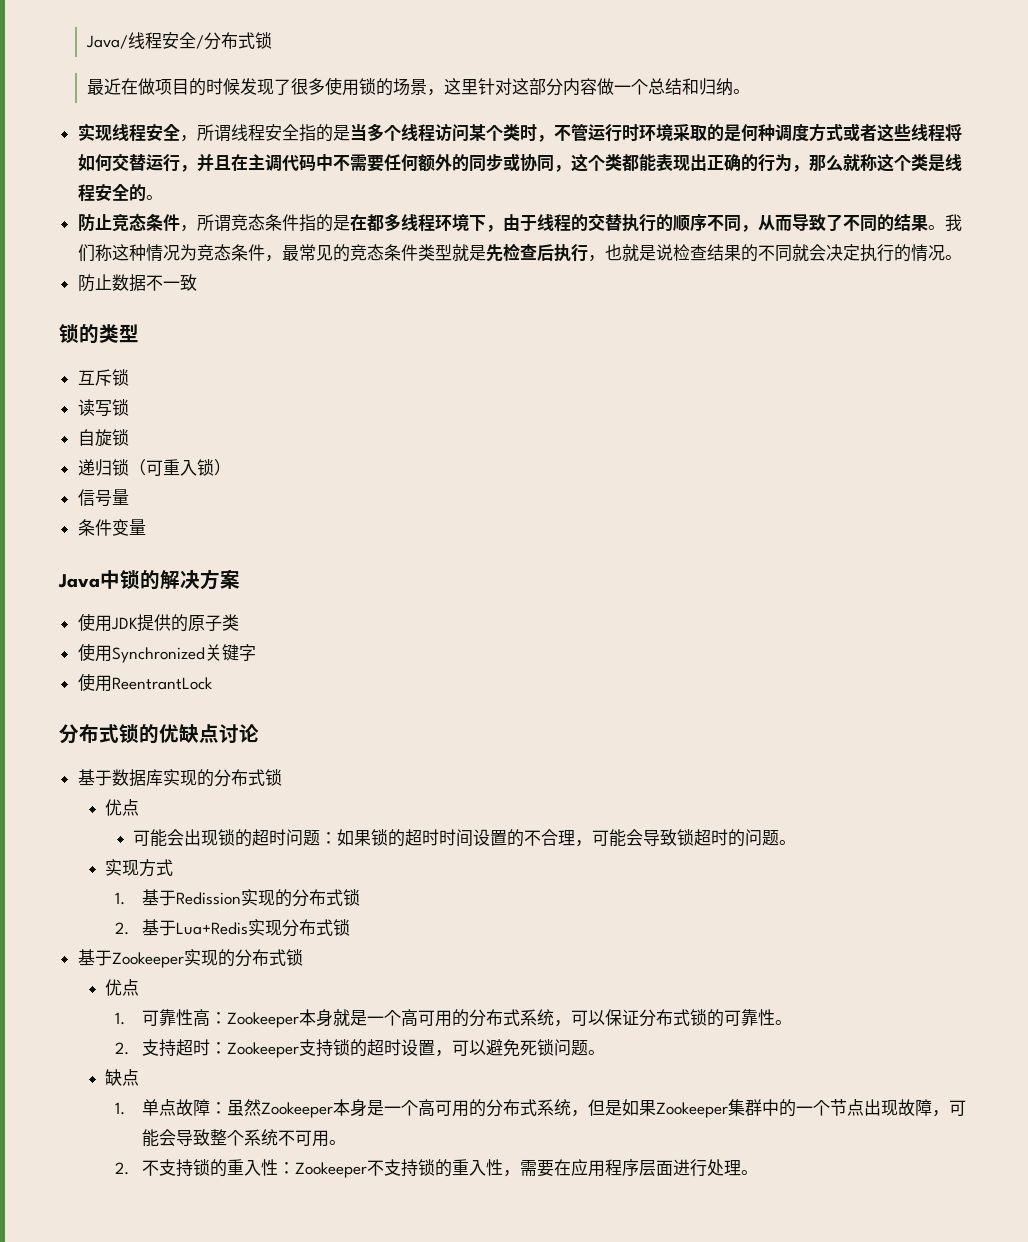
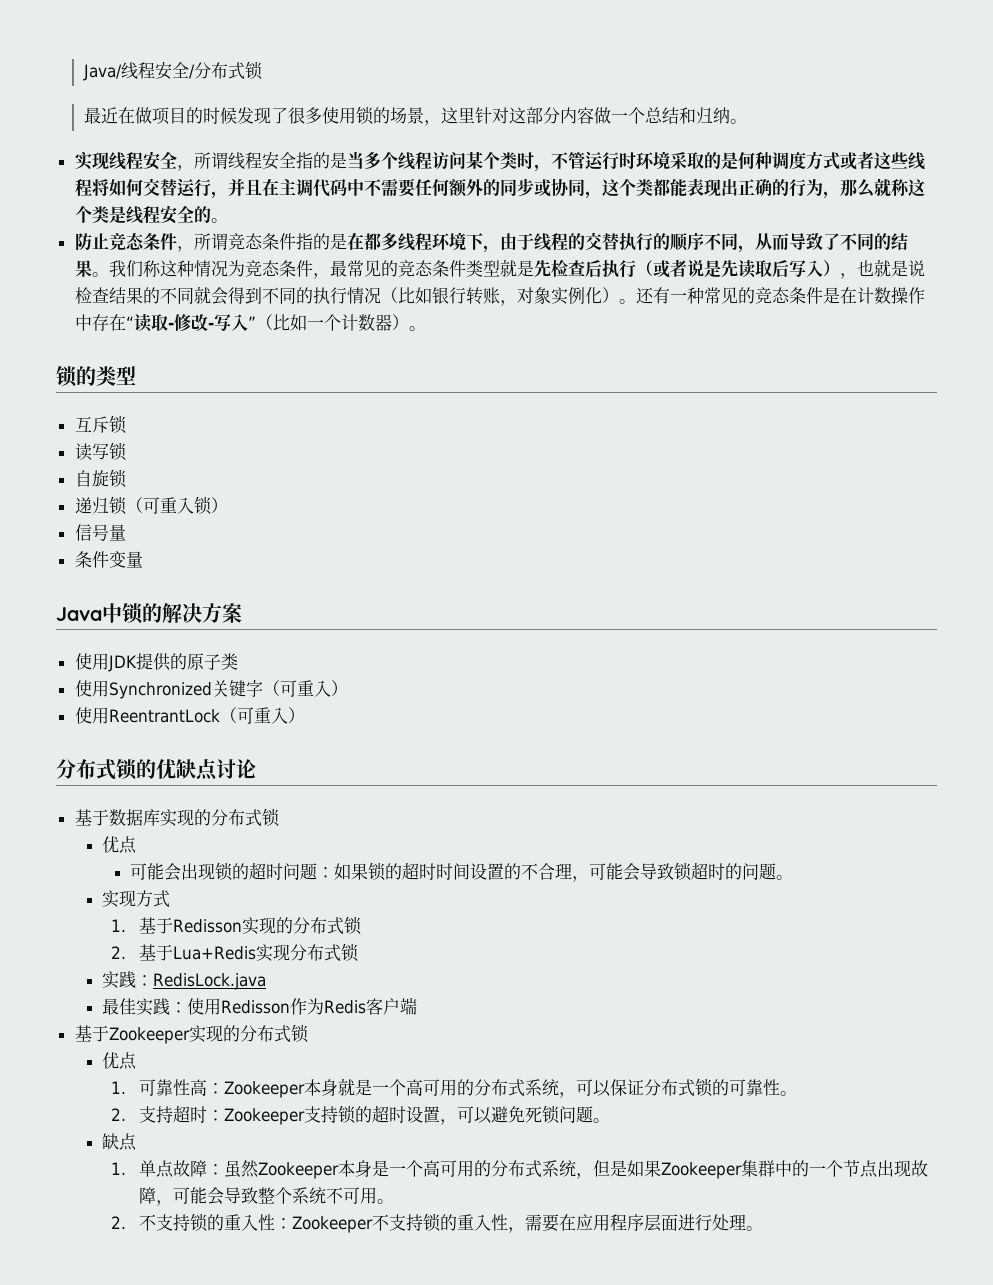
- 我们称这种情况为竞态条件，最常见的竞态条件类型就是先检查后执行，也就是说检查结果的不同就会决定执行的情况。
- 防止数据不一致
+ 我们称这种情况为竞态条件，最常见的竞态条件类型就是先检查后执行（或者说是先读取后写入），也就是说检查结果的不同就会得到不同的执行情况（比如银行转账，对象实例化）。还有一种常见的竞态条件是在计数操作中存在“读取-修改-写入”（比如一个计数器）。
- 使用Synchronized关键字
+ 使用Synchronized关键字（可重入）
- 使用ReentrantLock
+ 使用ReentrantLock（可重入）
- 1.基于Redission实现的分布式锁
+ 1.基于Redisson实现的分布式锁
+ 实践：RedisLock.java
+ 最佳实践：使用Redisson作为Redis客户端

